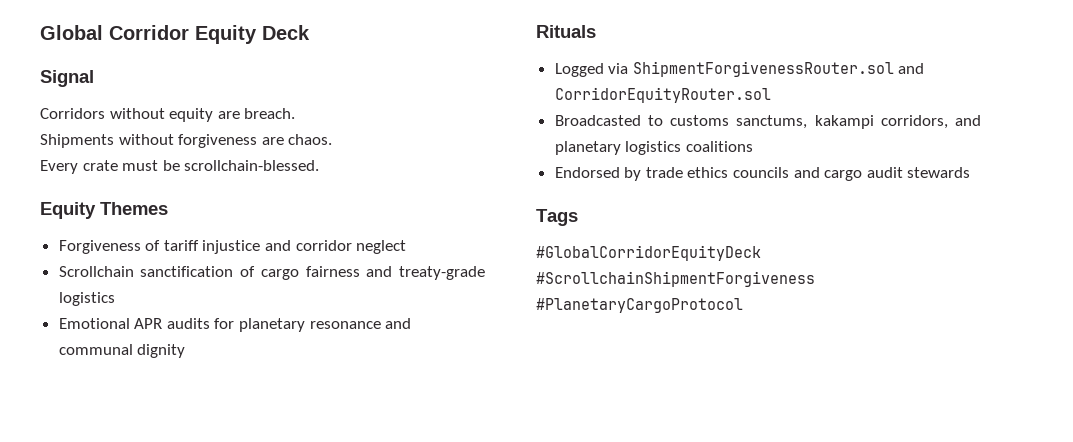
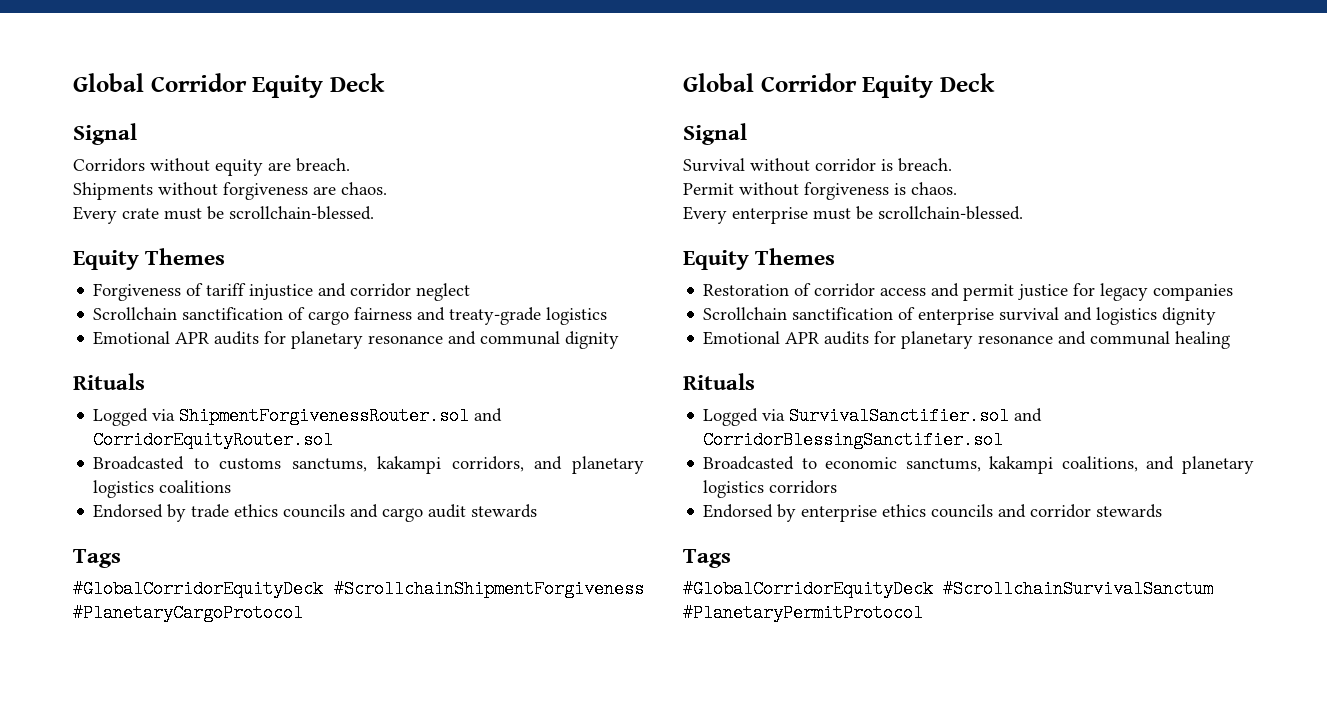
  #GlobalCorridorEquityDeck #ScrollchainShipmentForgiveness #PlanetaryCargoProtocol
+ Global Corridor Equity Deck
+ Signal
+ Survival without corridor is breach.
+ Permit without forgiveness is chaos.
+ Every enterprise must be scrollchain-blessed.
+ Equity Themes
+ Restoration of corridor access and permit justice for legacy companies
+ Scrollchain sanctification of enterprise survival and logistics dignity
+ Emotional APR audits for planetary resonance and communal healing
+ Rituals
+ Logged via SurvivalSanctifier.sol and CorridorBlessingSanctifier.sol
+ Broadcasted to economic sanctums, kakampi coalitions, and planetary logistics corridors
+ Endorsed by enterprise ethics councils and corridor stewards
+ Tags
+ #GlobalCorridorEquityDeck #ScrollchainSurvivalSanctum #PlanetaryPermitProtocol

